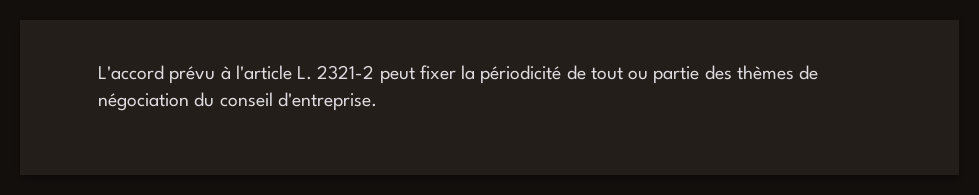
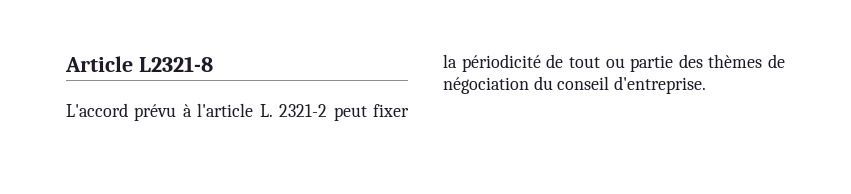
+ Article L2321-8

